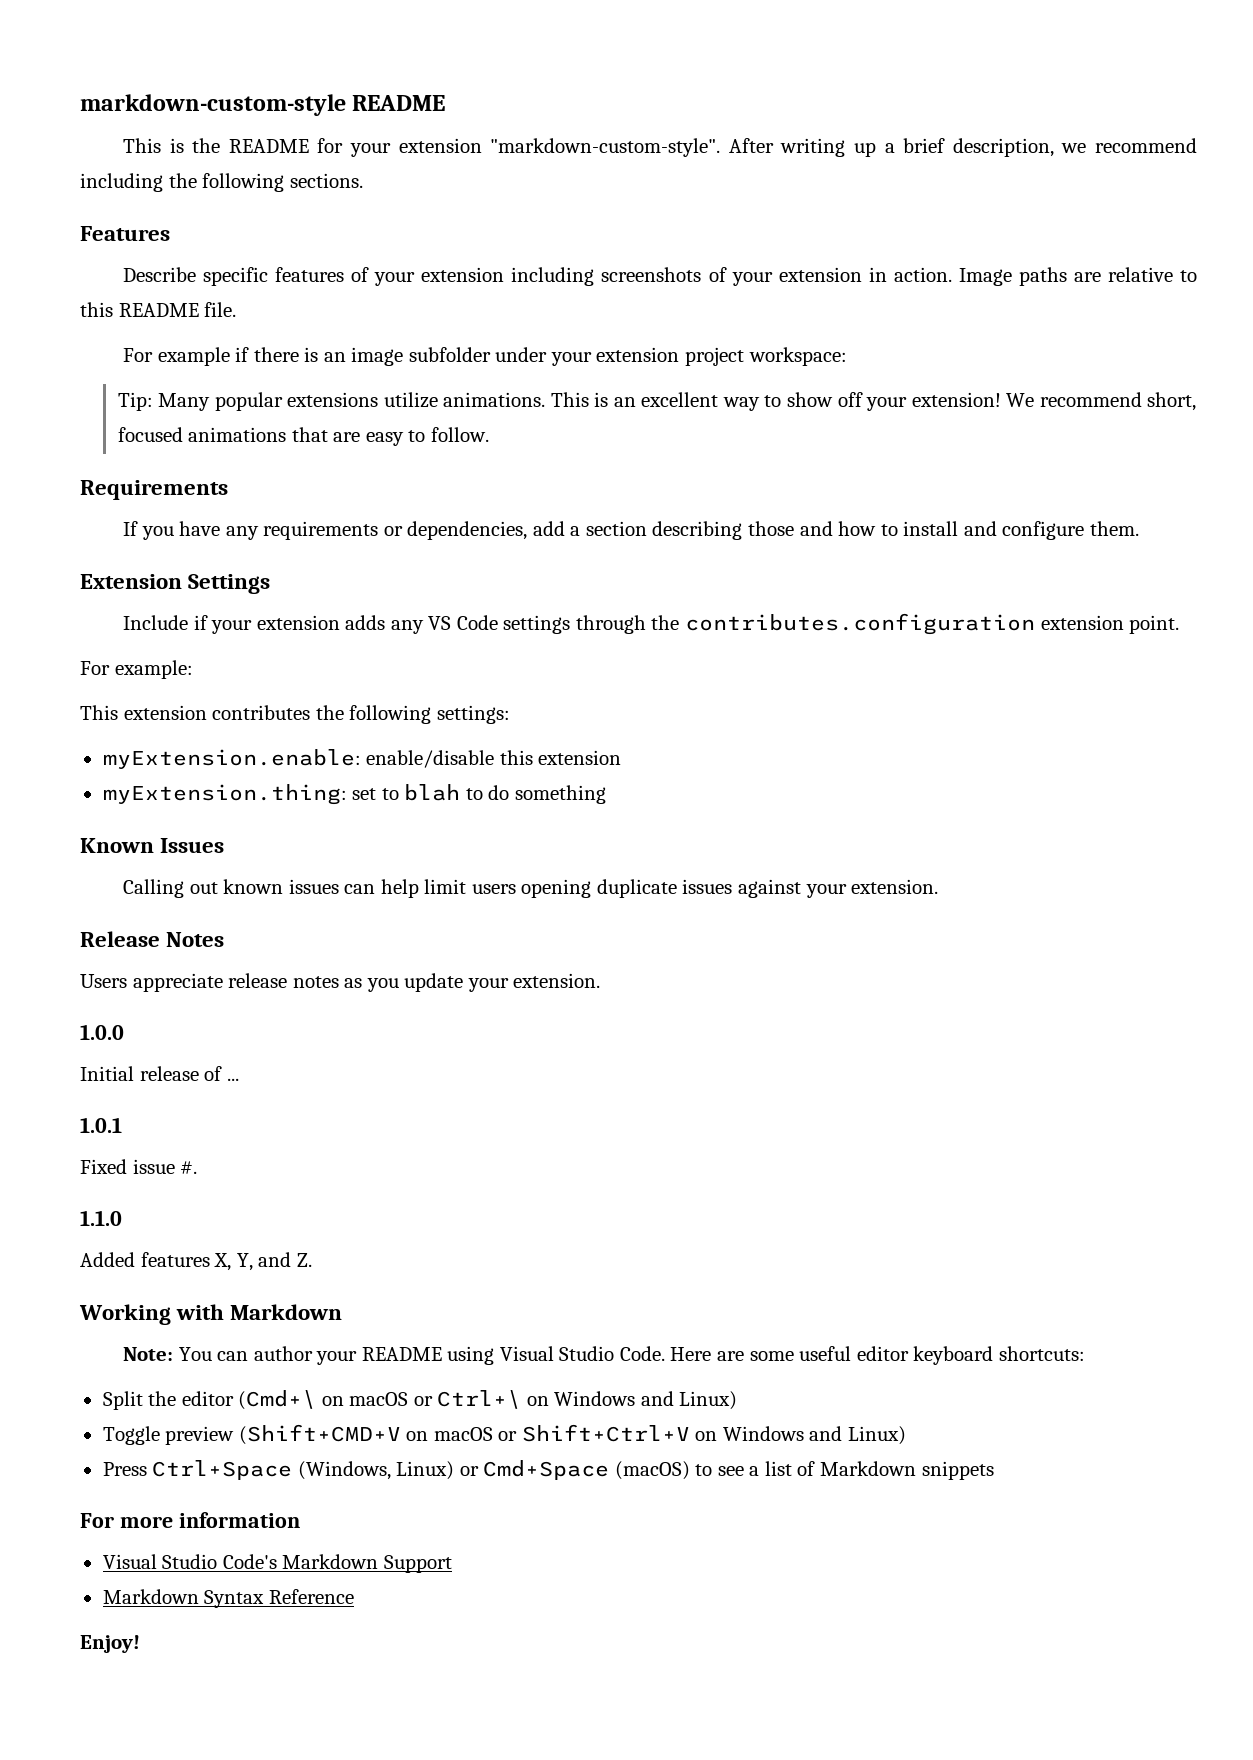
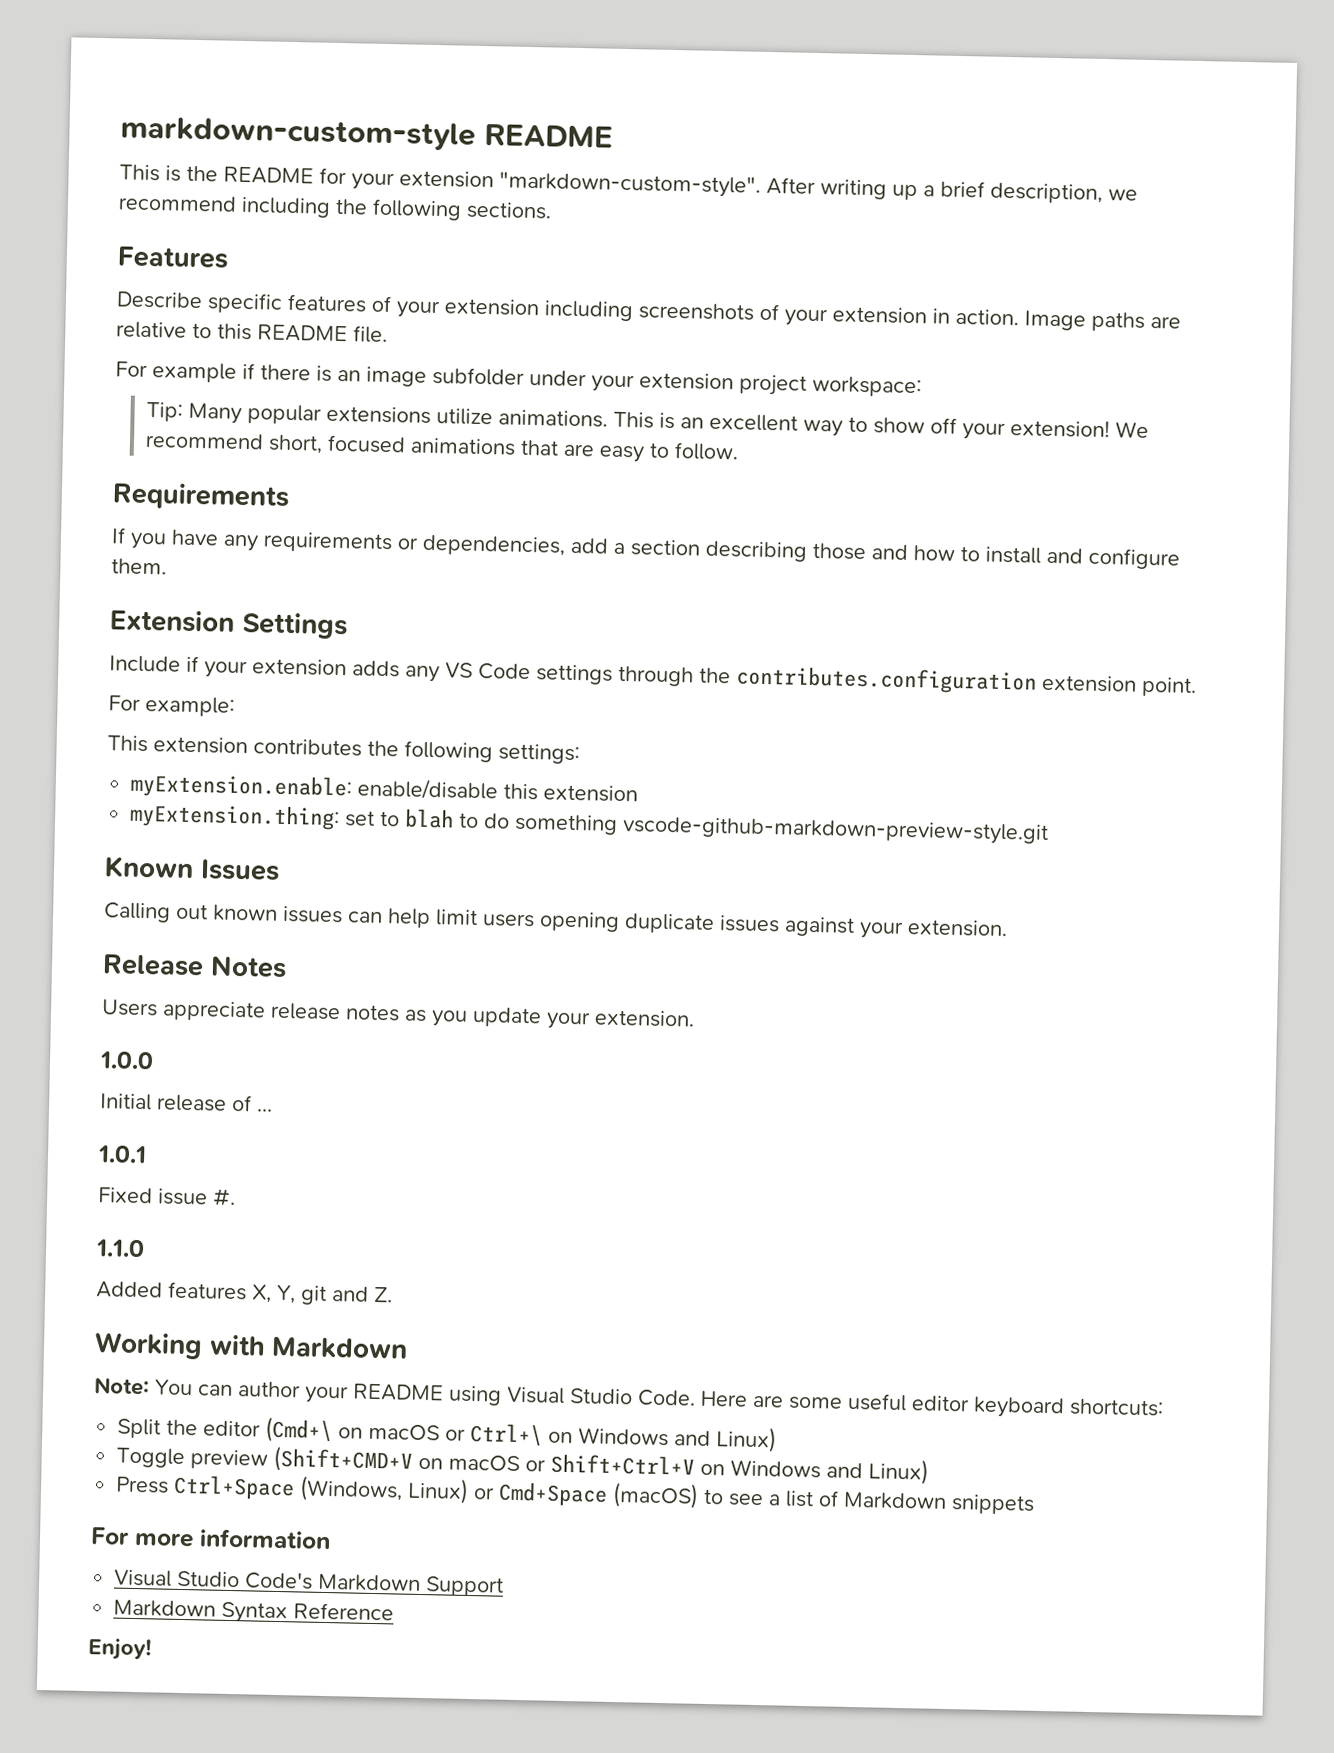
- myExtension.thing: set to blah to do something
+ myExtension.thing: set to blah to do something vscode-github-markdown-preview-style.git
- Added features X, Y, and Z.
+ Added features X, Y, git and Z.

